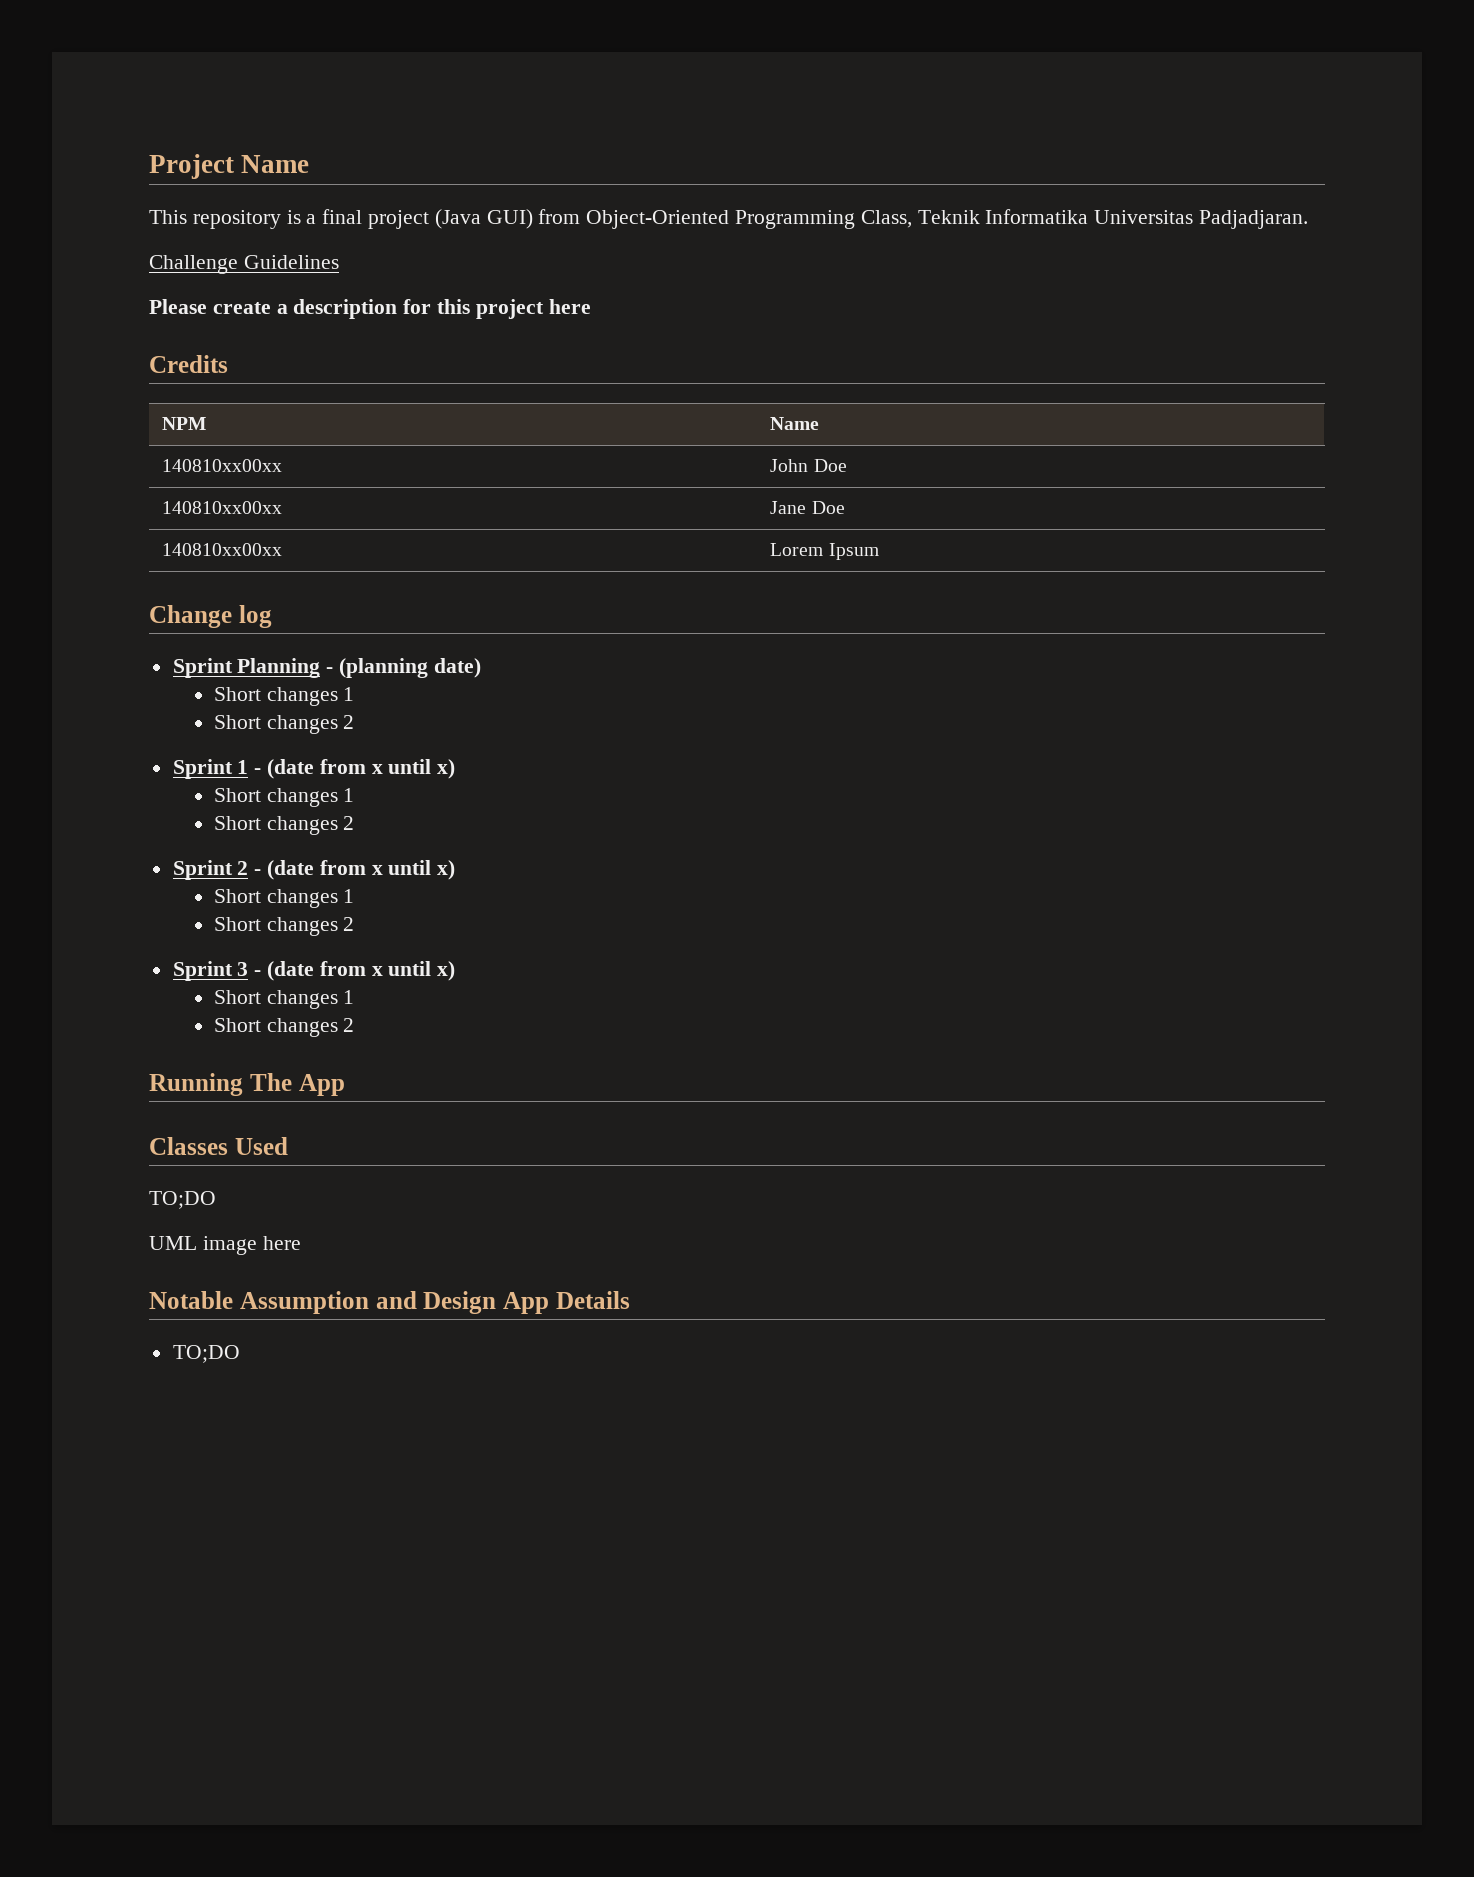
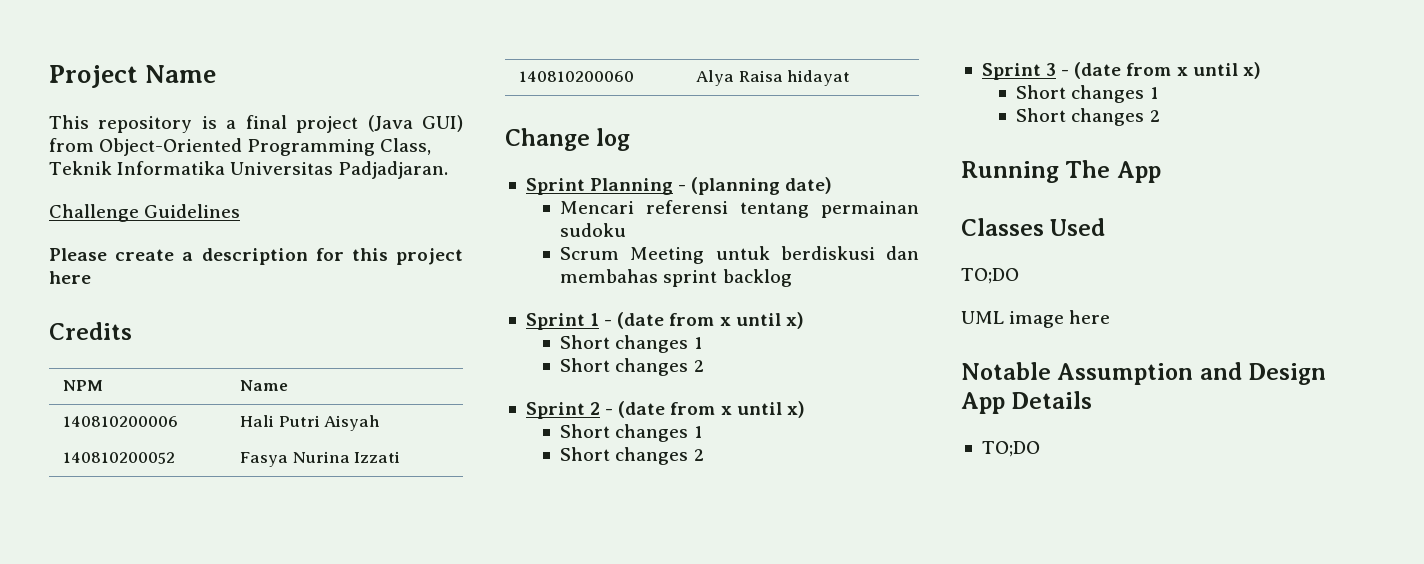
- 140810xx00xx | John Doe
- 140810xx00xx | Jane Doe
- 140810xx00xx | Lorem Ipsum
+ 140810200006 | Hali Putri Aisyah
+ 140810200052 | Fasya Nurina Izzati
+ 140810200060 | Alya Raisa hidayat
  Sprint Planning - (planning date)
- Short changes 1
- Short changes 2
+ Mencari referensi tentang permainan sudoku
+ Scrum Meeting untuk berdiskusi dan membahas sprint backlog

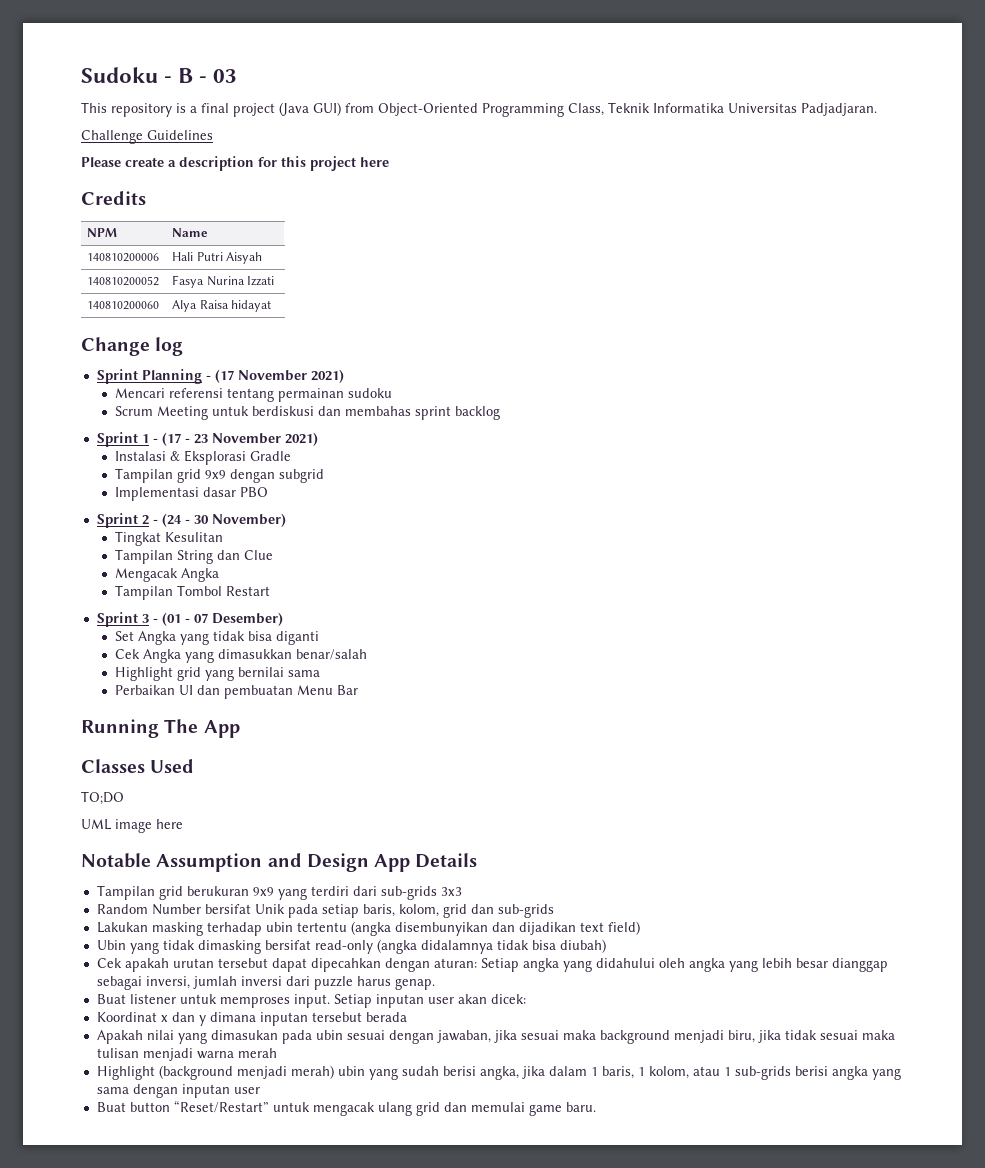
- Project Name
+ Sudoku - B - 03
- Sprint Planning - (planning date)
+ Sprint Planning - (17 November 2021)
- Sprint 1 - (date from x until x)
- Short changes 1
- Short changes 2
- Sprint 2 - (date from x until x)
- Short changes 1
- Short changes 2
- Sprint 3 - (date from x until x)
- Short changes 1
- Short changes 2
+ Sprint 1 - (17 - 23 November 2021)
+ Instalasi & Eksplorasi Gradle
+ Tampilan grid 9x9 dengan subgrid
+ Implementasi dasar PBO
+ Sprint 2 - (24 - 30 November)
+ Tingkat Kesulitan
+ Tampilan String dan Clue
+ Mengacak Angka
+ Tampilan Tombol Restart
+ Sprint 3 - (01 - 07 Desember)
+ Set Angka yang tidak bisa diganti
+ Cek Angka yang dimasukkan benar/salah
+ Highlight grid yang bernilai sama
+ Perbaikan UI dan pembuatan Menu Bar
  Notable Assumption and Design App Details
- TO;DO
+ Tampilan grid berukuran 9x9 yang terdiri dari sub-grids 3x3
+ Random Number bersifat Unik pada setiap baris, kolom, grid dan sub-grids
+ Lakukan masking terhadap ubin tertentu (angka disembunyikan dan dijadikan text field)
+ Ubin yang tidak dimasking bersifat read-only (angka didalamnya tidak bisa diubah)
+ Cek apakah urutan tersebut dapat dipecahkan dengan aturan: Setiap angka yang didahului oleh angka yang lebih besar dianggap sebagai inversi, jumlah inversi dari puzzle harus genap.
+ Buat listener untuk memproses input. Setiap inputan user akan dicek:
+ Koordinat x dan y dimana inputan tersebut berada
+ Apakah nilai yang dimasukan pada ubin sesuai dengan jawaban, jika sesuai maka background menjadi biru, jika tidak sesuai maka tulisan menjadi warna merah
+ Highlight (background menjadi merah) ubin yang sudah berisi angka, jika dalam 1 baris, 1 kolom, atau 1 sub-grids berisi angka yang sama dengan inputan user
+ Buat button “Reset/Restart” untuk mengacak ulang grid dan memulai game baru.

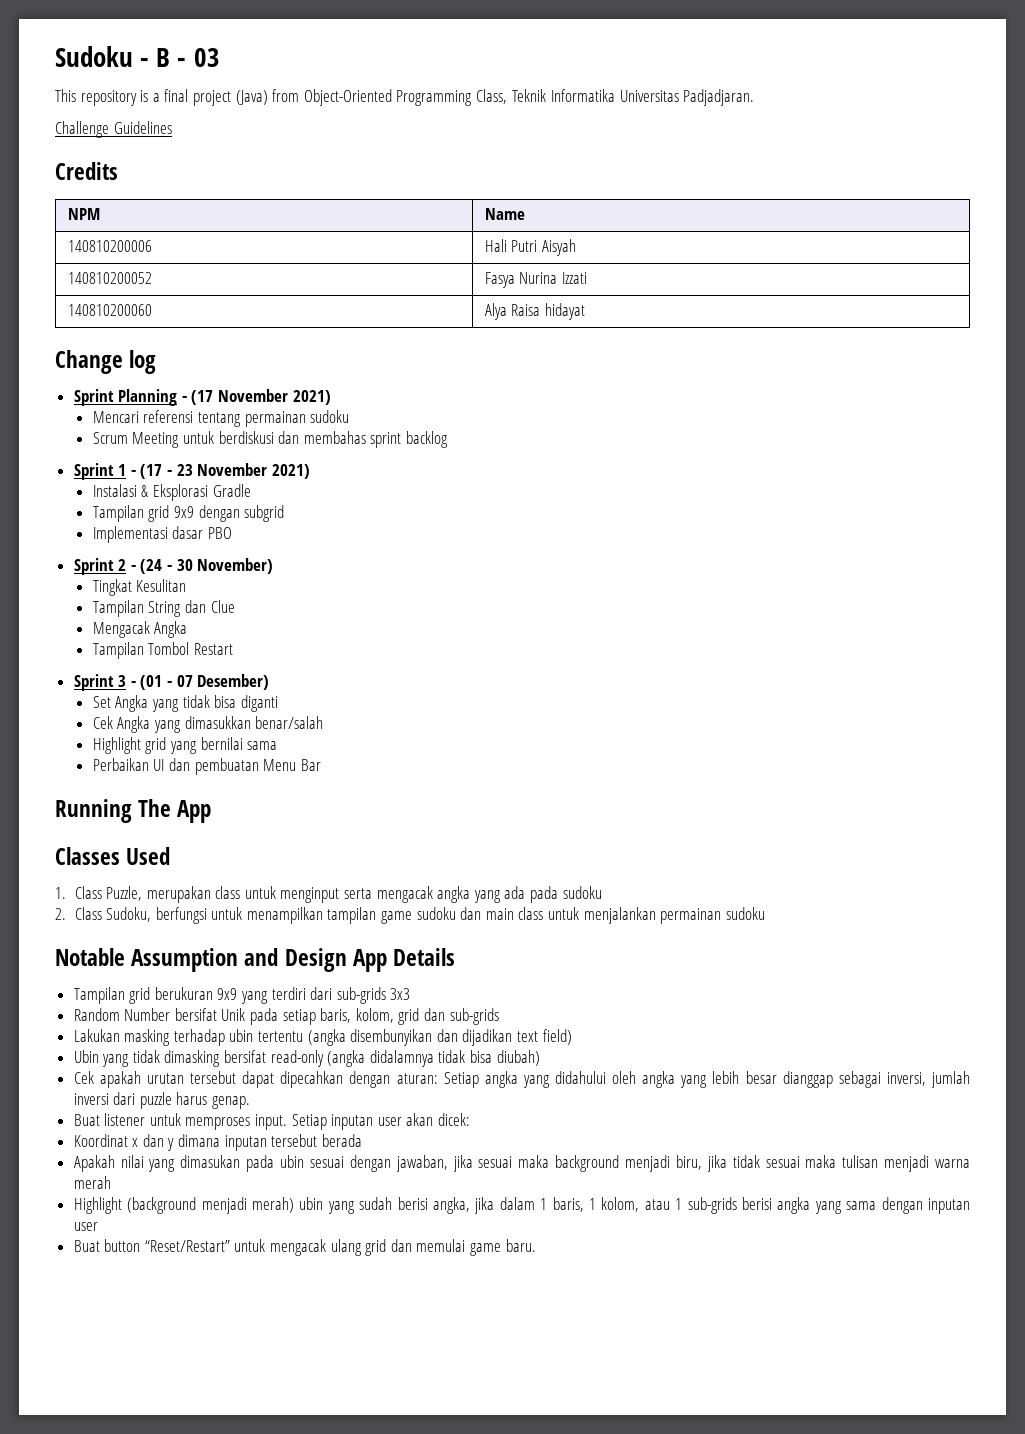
- This repository is a final project (Java GUI) from Object-Oriented Programming Class, Teknik Informatika Universitas Padjadjaran.
+ This repository is a final project (Java) from Object-Oriented Programming Class, Teknik Informatika Universitas Padjadjaran.
- Please create a description for this project here
- TO;DO
- UML image here
+ 1. Class Puzzle, merupakan class untuk menginput serta mengacak angka yang ada pada sudoku
+ 2. Class Sudoku, berfungsi untuk menampilkan tampilan game sudoku dan main class untuk menjalankan permainan sudoku

